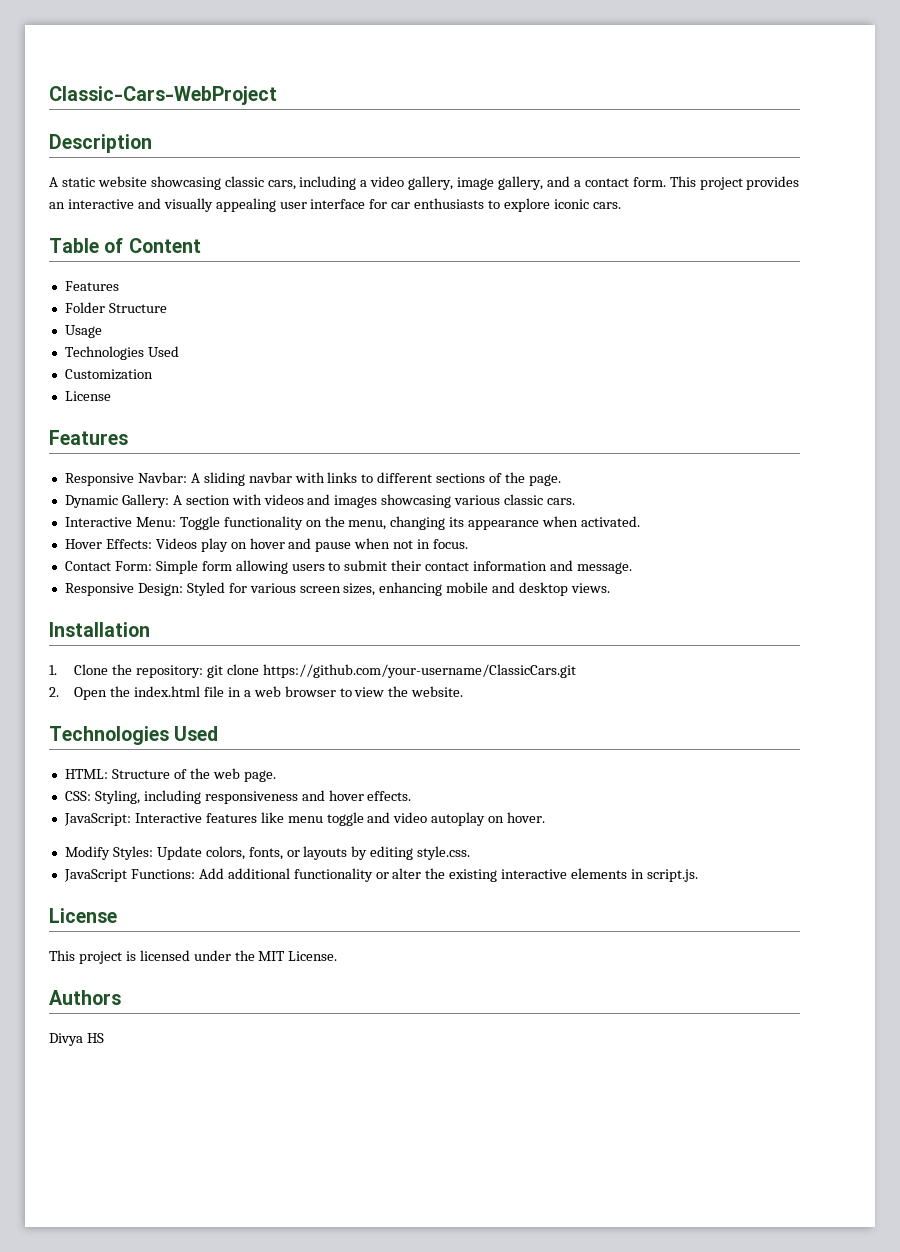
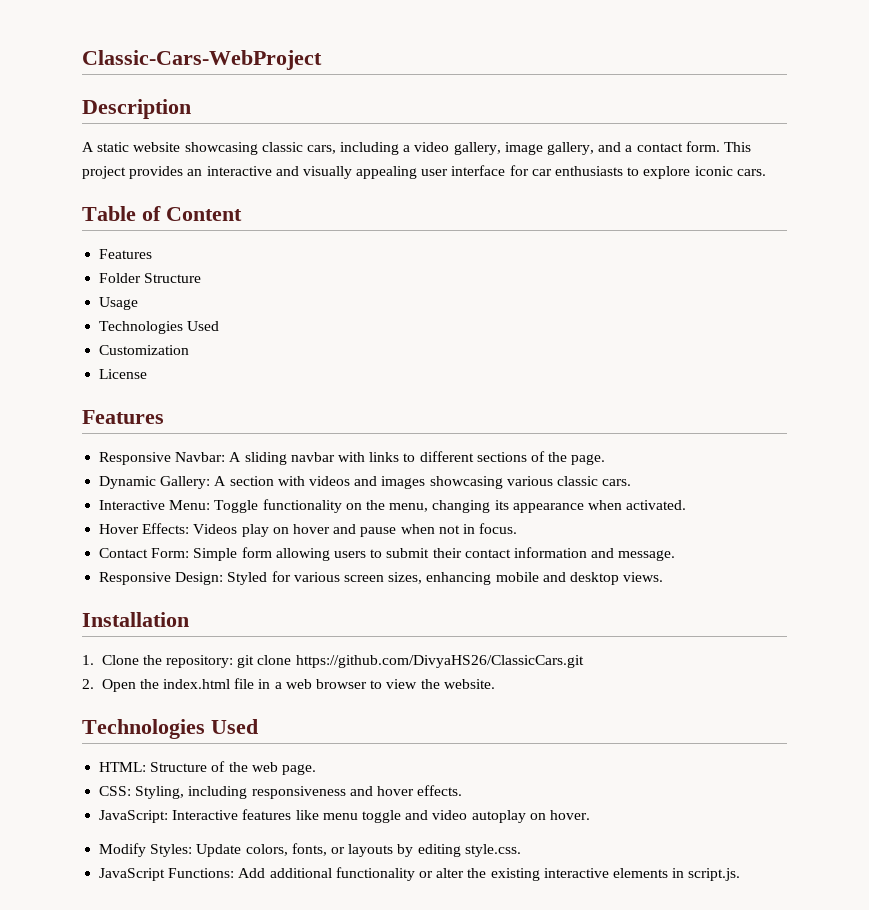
- 1. Clone the repository: git clone https://github.com/your-username/ClassicCars.git
+ 1. Clone the repository: git clone https://github.com/DivyaHS26/ClassicCars.git
  JavaScript Functions: Add additional functionality or alter the existing interactive elements in script.js.
- License
- This project is licensed under the MIT License.
- Authors
- Divya HS

